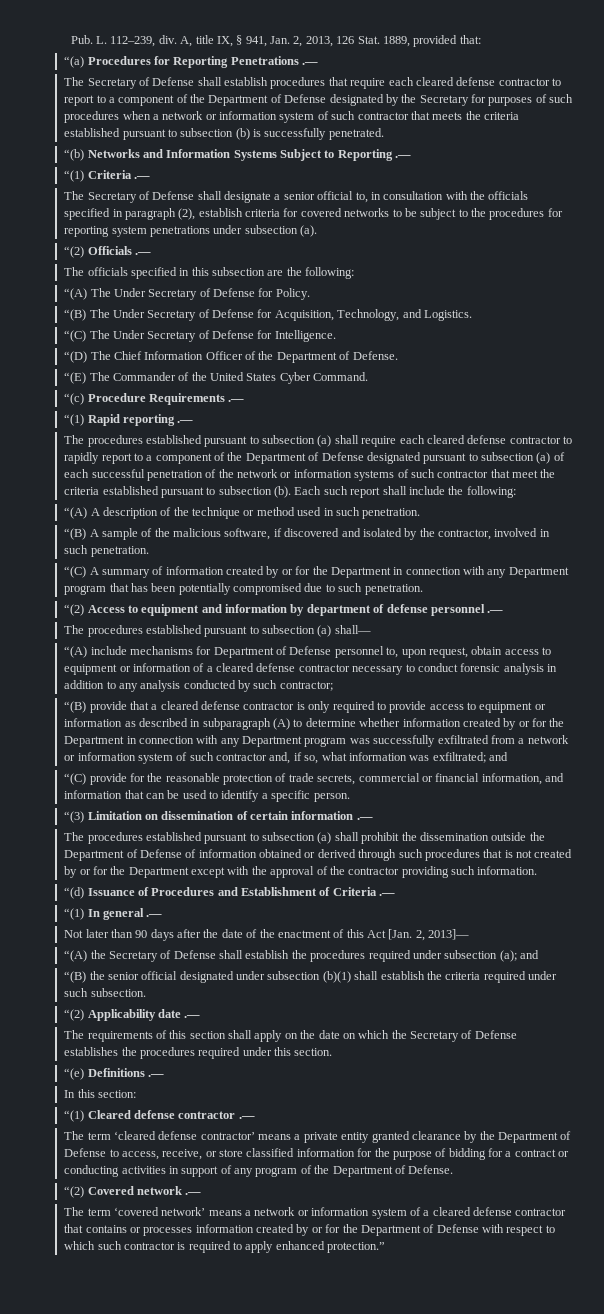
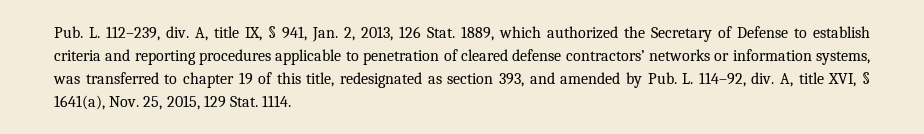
- 1889, provided that:
- “(a) Procedures for Reporting Penetrations .—
- The Secretary of Defense shall establish procedures that require each cleared defense contractor to report to a component of the Department of Defense designated by the Secretary for purposes of such procedures when a network or information system of such contractor that meets the criteria established pursuant to subsection (b) is successfully penetrated.
- “(b) Networks and Information Systems Subject to Reporting .—
- “(1) Criteria .—
- The Secretary of Defense shall designate a senior official to, in consultation with the officials specified in paragraph (2), establish criteria for covered networks to be subject to the procedures for reporting system penetrations under subsection (a).
- “(2) Officials .—
- The officials specified in this subsection are the following:
- “(A) The Under Secretary of Defense for Policy.
- “(B) The Under Secretary of Defense for Acquisition, Technology, and Logistics.
- “(C) The Under Secretary of Defense for Intelligence.
- “(D) The Chief Information Officer of the Department of Defense.
- “(E) The Commander of the United States Cyber Command.
- “(c) Procedure Requirements .—
- “(1) Rapid reporting .—
- The procedures established pursuant to subsection (a) shall require each cleared defense contractor to rapidly report to a component of the Department of Defense designated pursuant to subsection (a) of each successful penetration of the network or information systems of such contractor that meet the criteria established pursuant to subsection (b). Each such report shall include the following:
- “(A) A description of the technique or method used in such penetration.
- “(B) A sample of the malicious software, if discovered and isolated by the contractor, involved in such penetration.
- “(C) A summary of information created by or for the Department in connection with any Department program that has been potentially compromised due to such penetration.
- “(2) Access to equipment and information by department of defense personnel .—
- The procedures established pursuant to subsection (a) shall—
- “(A) include mechanisms for Department of Defense personnel to, upon request, obtain access to equipment or information of a cleared defense contractor necessary to conduct forensic analysis in addition to any analysis conducted by such contractor;
- “(B) provide that a cleared defense contractor is only required to provide access to equipment or information as described in subparagraph (A) to determine whether information created by or for the Department in connection with any Department program was successfully exfiltrated from a network or information system of such contractor and, if so, what information was exfiltrated; and
- “(C) provide for the reasonable protection of trade secrets, commercial or financial information, and information that can be used to identify a specific person.
- “(3) Limitation on dissemination of certain information .—
- The procedures established pursuant to subsection (a) shall prohibit the dissemination outside the Department of Defense of information obtained or derived through such procedures that is not created by or for the Department except with the approval of the contractor providing such information.
- “(d) Issuance of Procedures and Establishment of Criteria .—
- “(1) In general .—
- Not later than 90 days after the date of the enactment of this Act [Jan. 2, 2013]—
- “(A) the Secretary of Defense shall establish the procedures required under subsection (a); and
- “(B) the senior official designated under subsection (b)(1) shall establish the criteria required under such subsection.
- “(2) Applicability date .—
- The requirements of this section shall apply on the date on which the Secretary of Defense establishes the procedures required under this section.
- “(e) Definitions .—
- In this section:
- “(1) Cleared defense contractor .—
- The term ‘cleared defense contractor’ means a private entity granted clearance by the Department of Defense to access, receive, or store classified information for the purpose of bidding for a contract or conducting activities in support of any program of the Department of Defense.
- “(2) Covered network .—
- The term ‘covered network’ means a network or information system of a cleared defense contractor that contains or processes information created by or for the Department of Defense with respect to which such contractor is required to apply enhanced protection.”
+ 1889, which authorized the Secretary of Defense to establish criteria and reporting procedures applicable to penetration of cleared defense contractors’ networks or information systems, was transferred to chapter 19 of this title, redesignated as section 393, and amended by Pub. L. 114–92, div. A, title XVI, § 1641(a), Nov. 25, 2015, 129 Stat. 1114.

